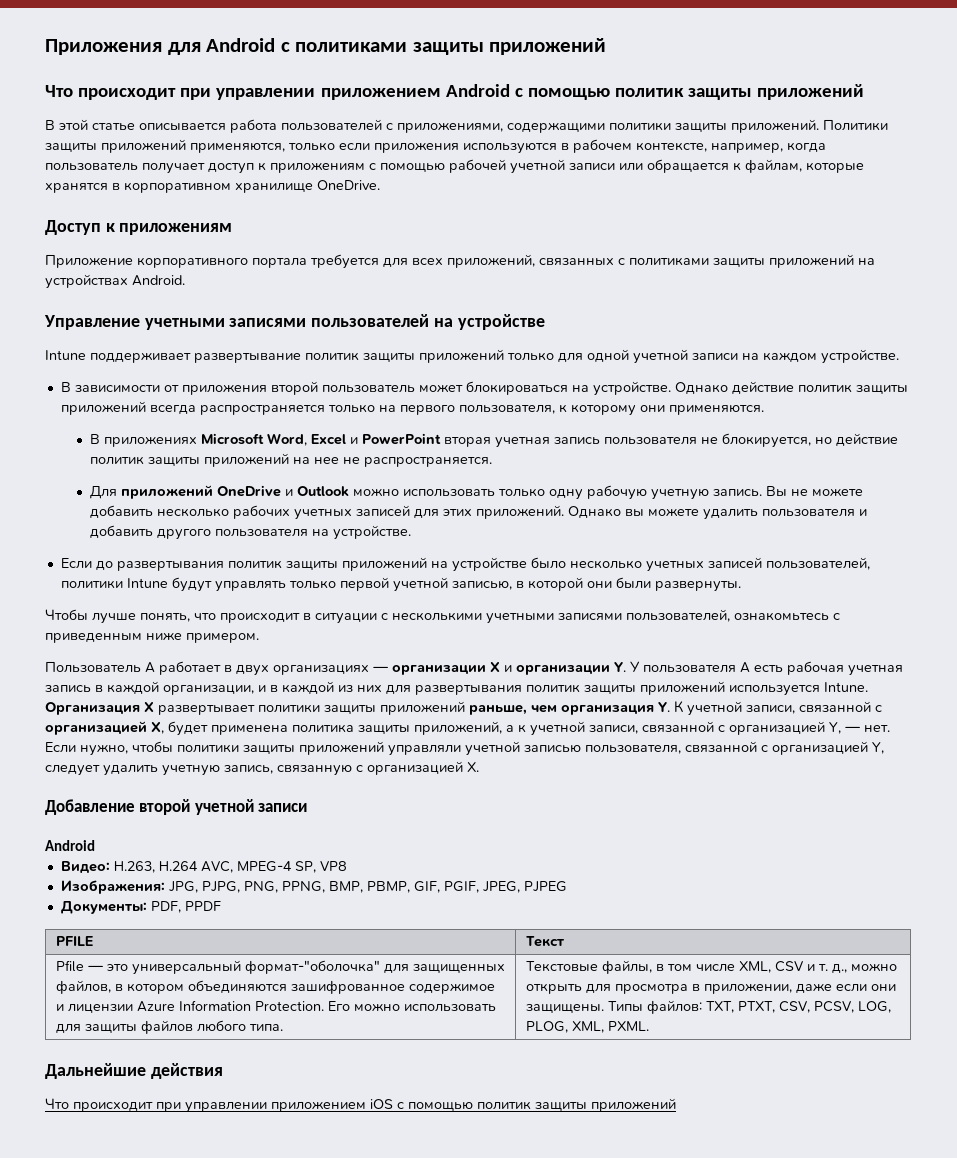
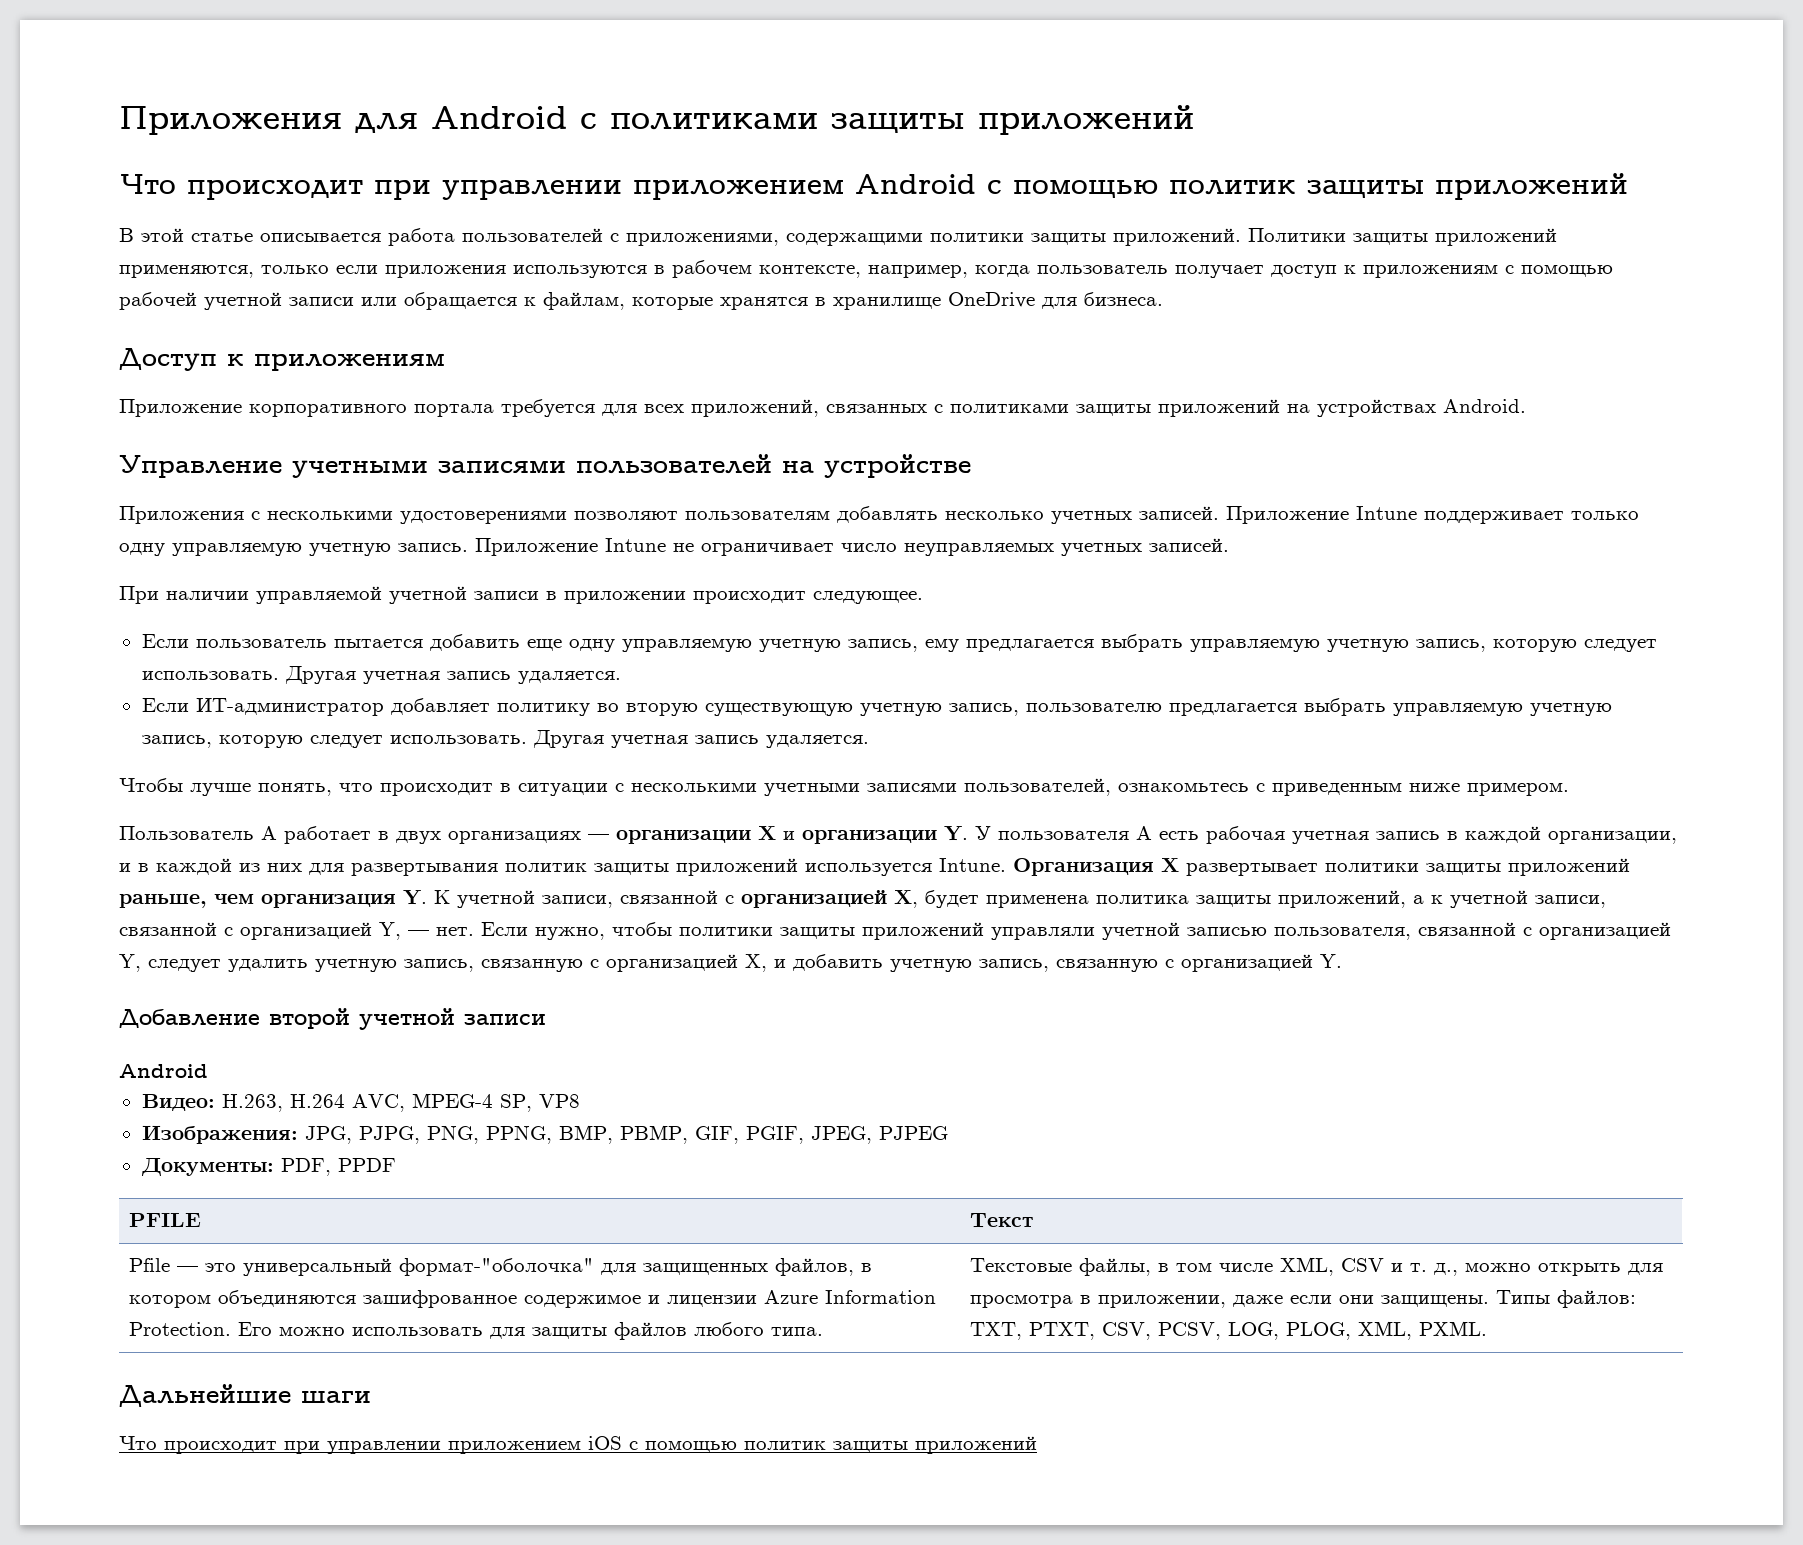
- Политики защиты приложений применяются, только если приложения используются в рабочем контексте, например, когда пользователь получает доступ к приложениям с помощью рабочей учетной записи или обращается к файлам, которые хранятся в корпоративном хранилище OneDrive.
+ Политики защиты приложений применяются, только если приложения используются в рабочем контексте, например, когда пользователь получает доступ к приложениям с помощью рабочей учетной записи или обращается к файлам, которые хранятся в хранилище OneDrive для бизнеса.
- Intune поддерживает развертывание политик защиты приложений только для одной учетной записи на каждом устройстве.
- В зависимости от приложения второй пользователь может блокироваться на устройстве. Однако действие политик защиты приложений всегда распространяется только на первого пользователя, к которому они применяются.
- В приложениях Microsoft Word, Excel и PowerPoint вторая учетная запись пользователя не блокируется, но действие политик защиты приложений на нее не распространяется.
- Для приложений OneDrive и Outlook можно использовать только одну рабочую учетную запись. Вы не можете добавить несколько рабочих учетных записей для этих приложений. Однако вы можете удалить пользователя и добавить другого пользователя на устройстве.
- Если до развертывания политик защиты приложений на устройстве было несколько учетных записей пользователей, политики Intune будут управлять только первой учетной записью, в которой они были развернуты.
+ Приложения с несколькими удостоверениями позволяют пользователям добавлять несколько учетных записей. Приложение Intune поддерживает только одну управляемую учетную запись. Приложение Intune не ограничивает число неуправляемых учетных записей.
+ При наличии управляемой учетной записи в приложении происходит следующее.
+ Если пользователь пытается добавить еще одну управляемую учетную запись, ему предлагается выбрать управляемую учетную запись, которую следует использовать. Другая учетная запись удаляется.
+ Если ИТ-администратор добавляет политику во вторую существующую учетную запись, пользователю предлагается выбрать управляемую учетную запись, которую следует использовать. Другая учетная запись удаляется.
- Если нужно, чтобы политики защиты приложений управляли учетной записью пользователя, связанной с организацией Y, следует удалить учетную запись, связанную с организацией X.
+ Если нужно, чтобы политики защиты приложений управляли учетной записью пользователя, связанной с организацией Y, следует удалить учетную запись, связанную с организацией X, и добавить учетную запись, связанную с организацией Y.
- Дальнейшие действия
+ Дальнейшие шаги

